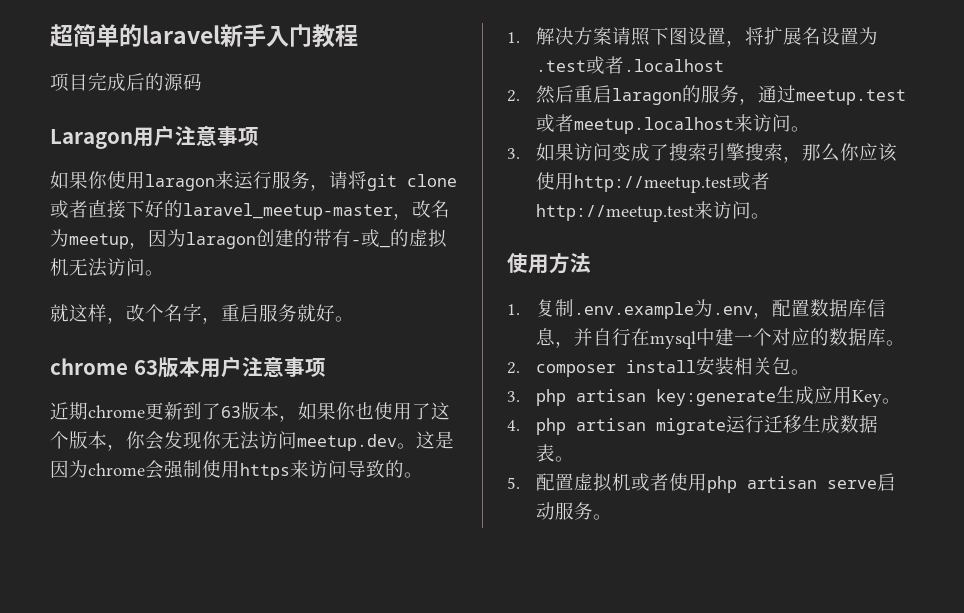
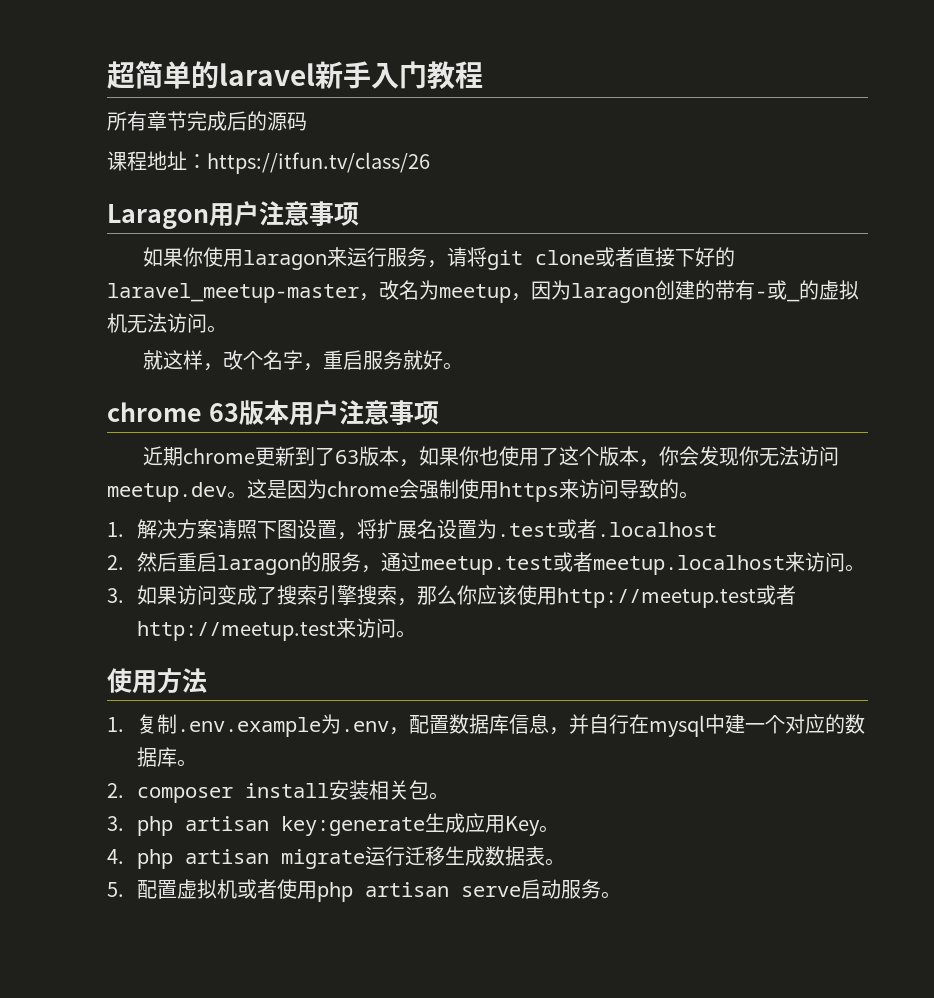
- 项目完成后的源码
+ 所有章节完成后的源码
+ 课程地址：https://itfun.tv/class/26

